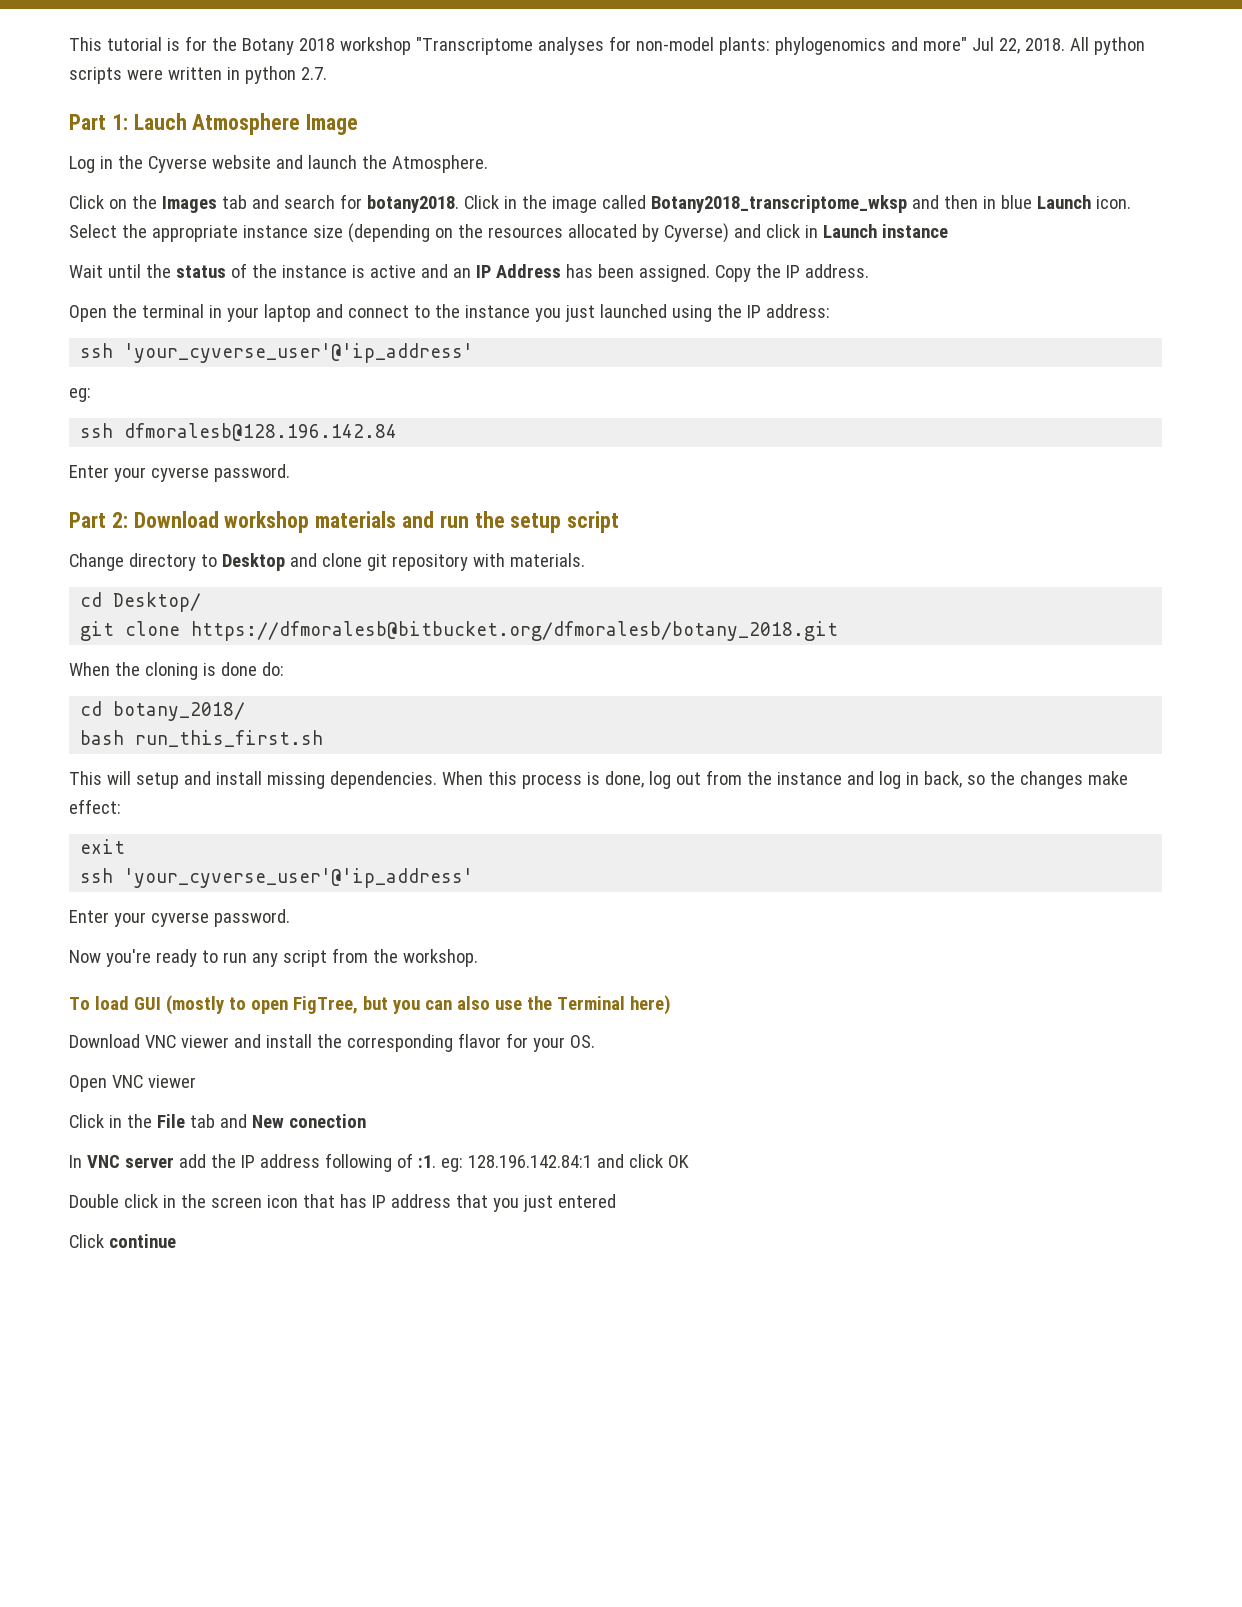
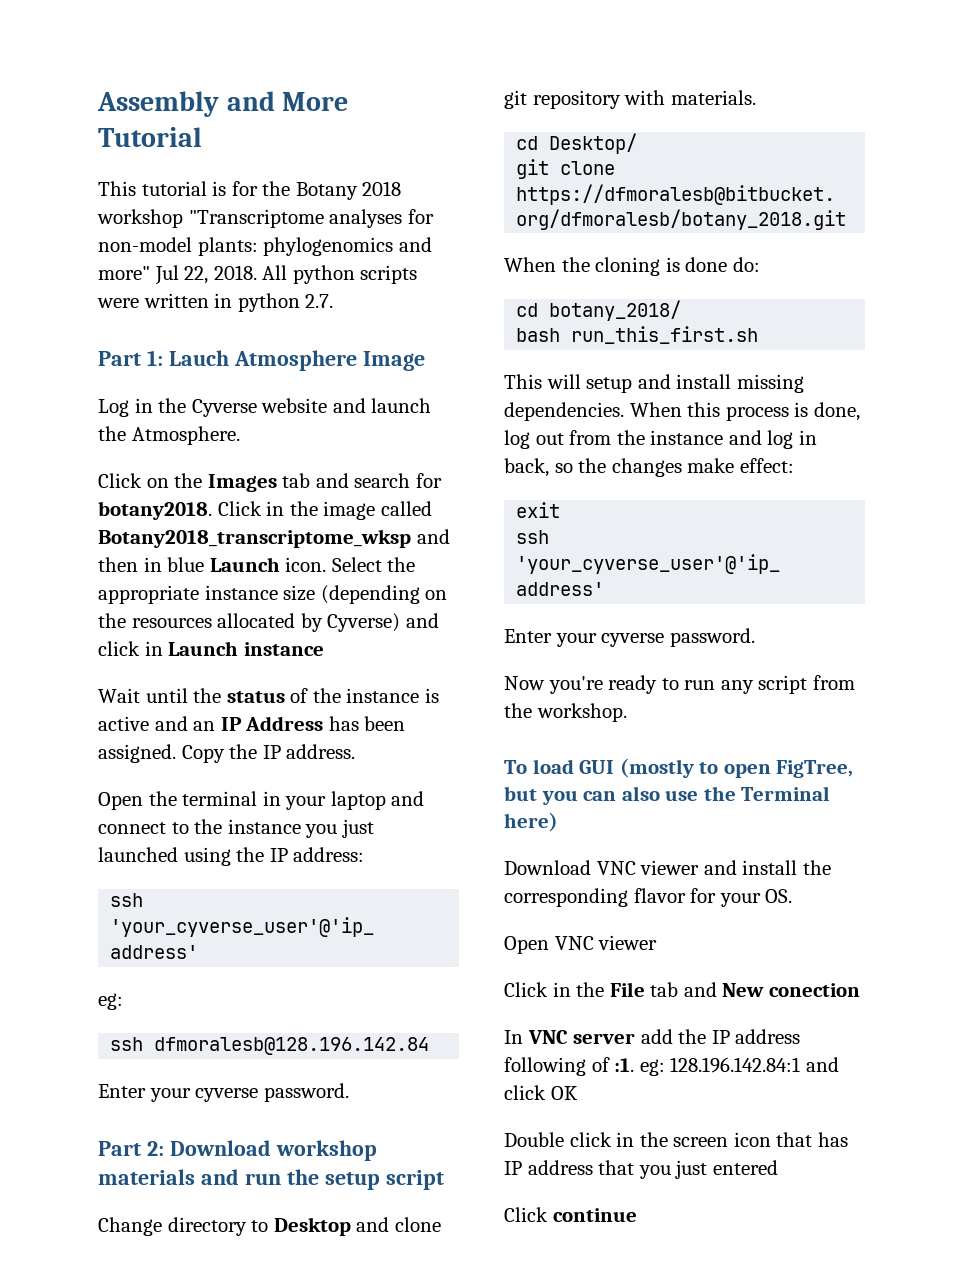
+ Assembly and More Tutorial

